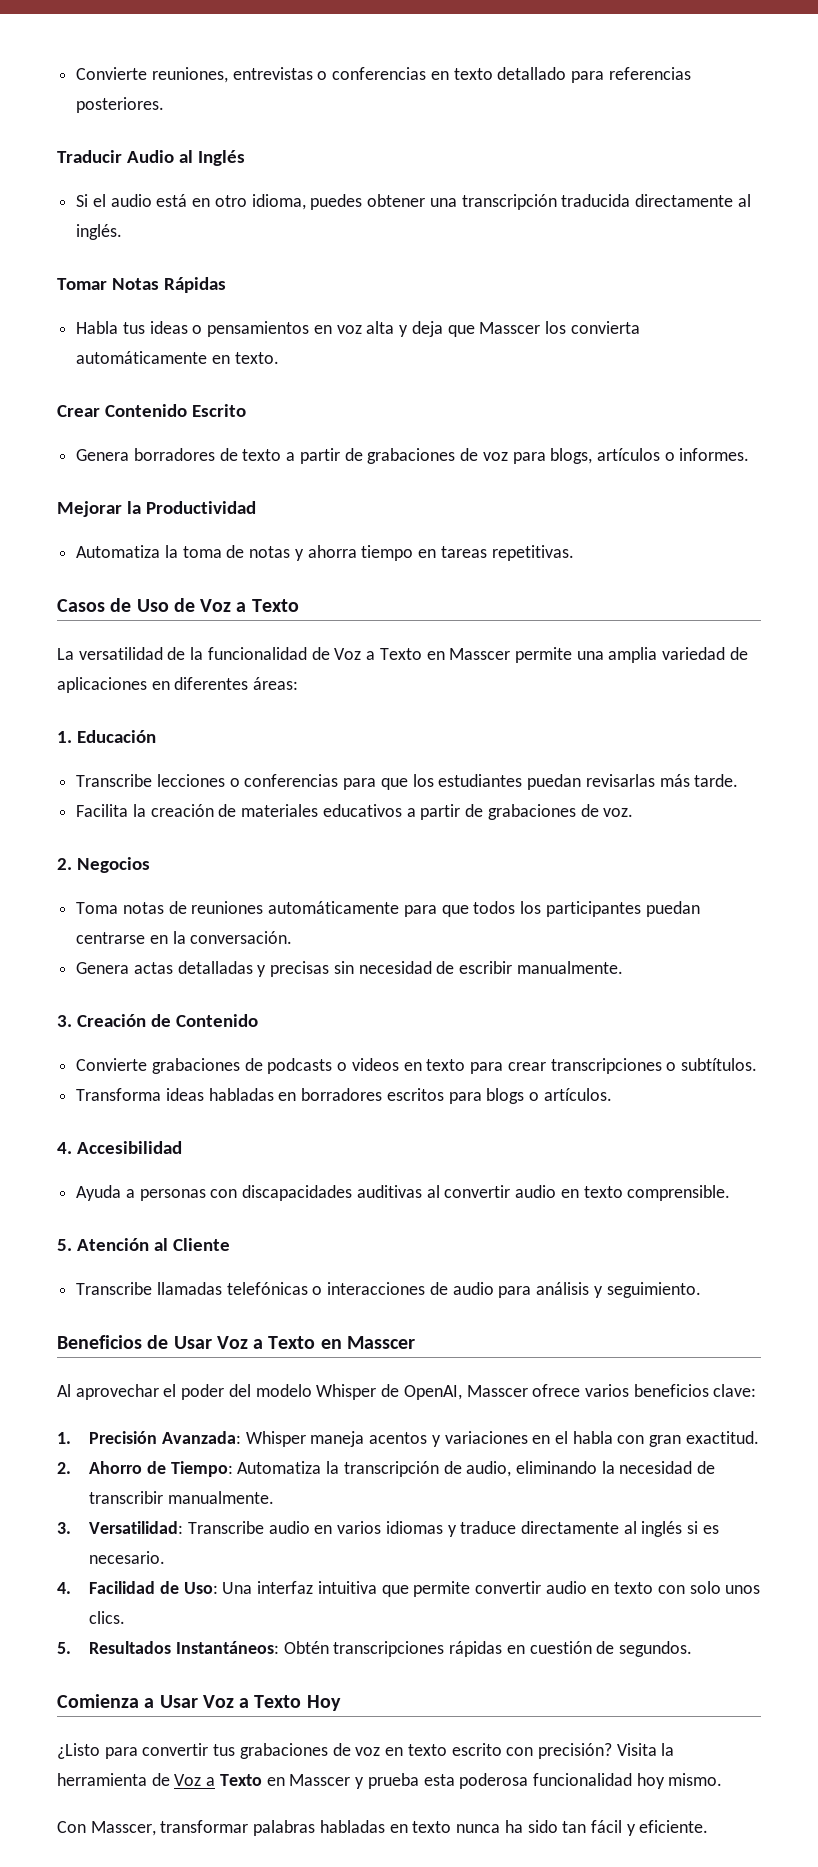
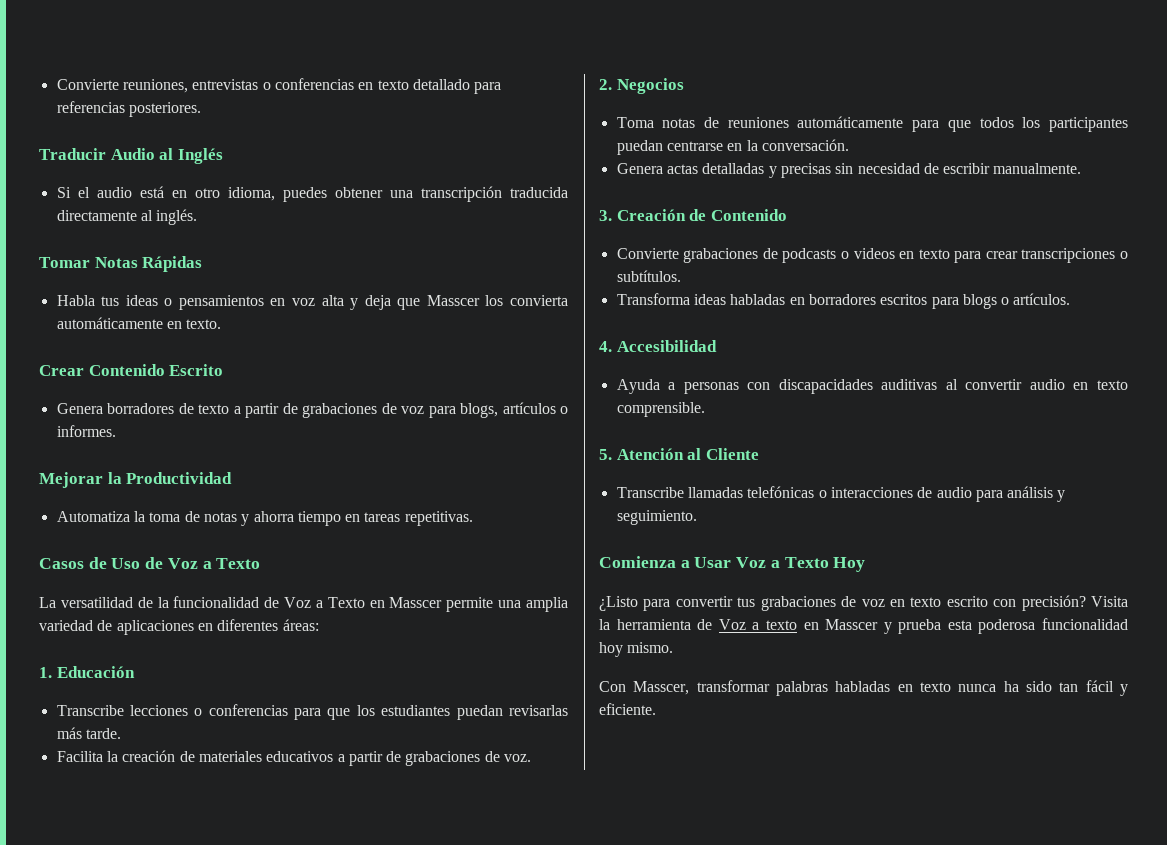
- Beneficios de Usar Voz a Texto en Masscer
- Al aprovechar el poder del modelo Whisper de OpenAI, Masscer ofrece varios beneficios clave:
- 1. Precisión Avanzada: Whisper maneja acentos y variaciones en el habla con gran exactitud.
- 2. Ahorro de Tiempo: Automatiza la transcripción de audio, eliminando la necesidad de transcribir manualmente.
- 3. Versatilidad: Transcribe audio en varios idiomas y traduce directamente al inglés si es necesario.
- 4. Facilidad de Uso: Una interfaz intuitiva que permite convertir audio en texto con solo unos clics.
- 5. Resultados Instantáneos: Obtén transcripciones rápidas en cuestión de segundos.
- Visita la herramienta de Voz a Texto en Masscer y prueba esta poderosa funcionalidad hoy mismo.
+ Visita la herramienta de Voz a texto en Masscer y prueba esta poderosa funcionalidad hoy mismo.

